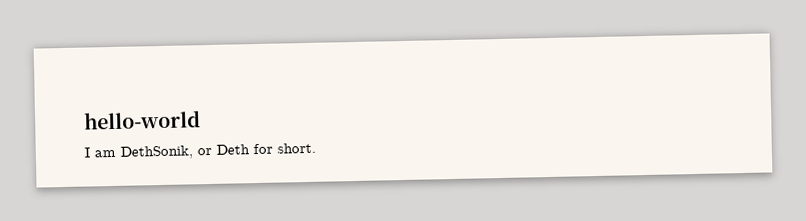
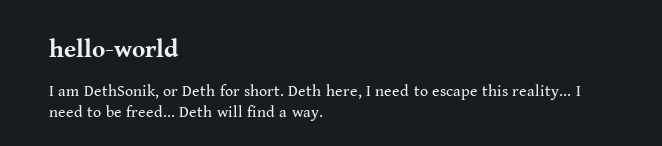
+ Deth here, I need to escape this reality... I need to be freed... Deth will find a way.

